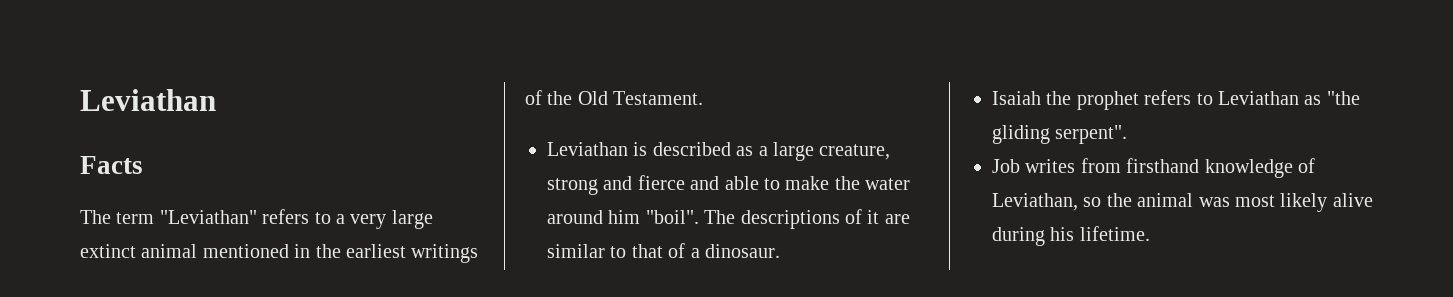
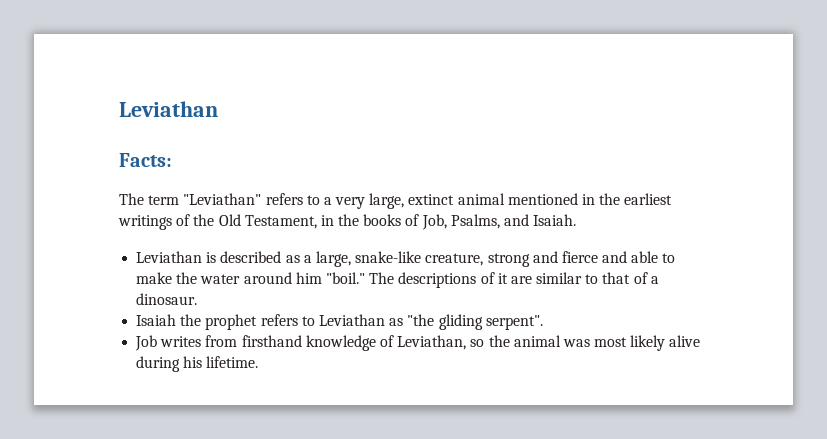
- Facts
+ Facts:
- The term "Leviathan" refers to a very large extinct animal mentioned in the earliest writings of the Old Testament.
+ The term "Leviathan" refers to a very large, extinct animal mentioned in the earliest writings of the Old Testament, in the books of Job, Psalms, and Isaiah.
- Leviathan is described as a large creature, strong and fierce and able to make the water around him "boil".
+ Leviathan is described as a large, snake-like creature, strong and fierce and able to make the water around him "boil."

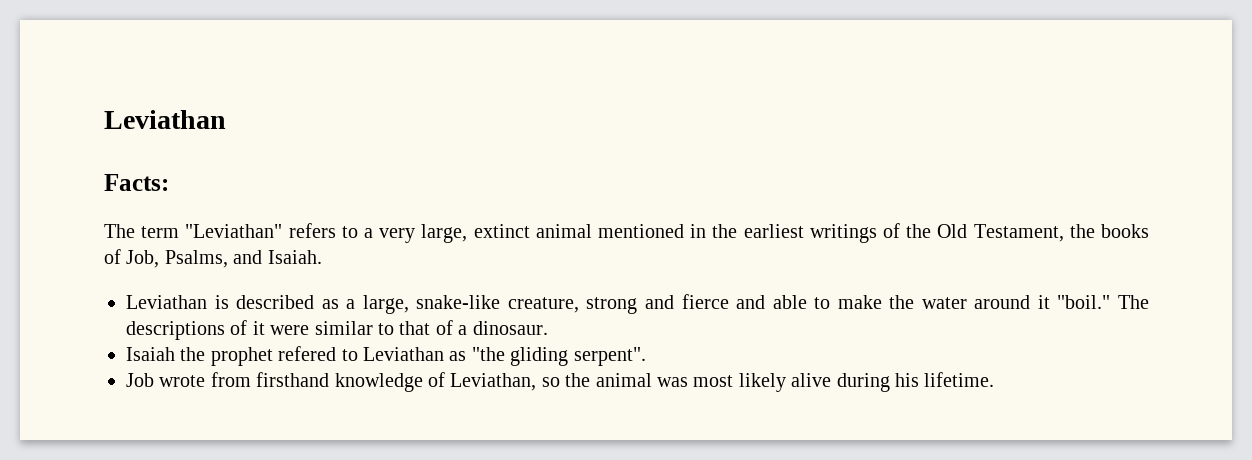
- The term "Leviathan" refers to a very large, extinct animal mentioned in the earliest writings of the Old Testament, in the books of Job, Psalms, and Isaiah.
+ The term "Leviathan" refers to a very large, extinct animal mentioned in the earliest writings of the Old Testament, the books of Job, Psalms, and Isaiah.
- Leviathan is described as a large, snake-like creature, strong and fierce and able to make the water around him "boil."
+ Leviathan is described as a large, snake-like creature, strong and fierce and able to make the water around it "boil."
- The descriptions of it are similar to that of a dinosaur.
+ The descriptions of it were similar to that of a dinosaur.
- Isaiah the prophet refers to Leviathan as "the gliding serpent".
+ Isaiah the prophet refered to Leviathan as "the gliding serpent".
- Job writes from firsthand knowledge of Leviathan, so the animal was most likely alive during his lifetime.
+ Job wrote from firsthand knowledge of Leviathan, so the animal was most likely alive during his lifetime.

